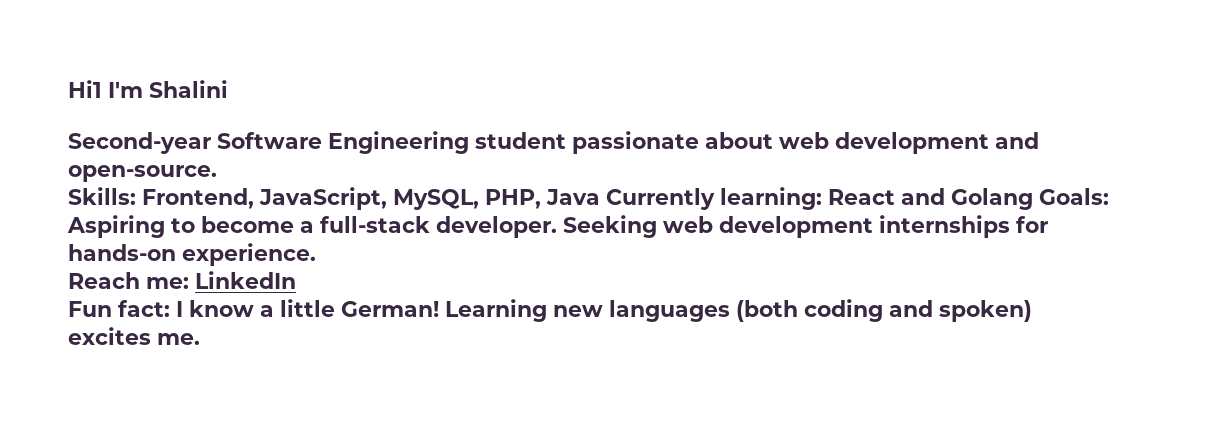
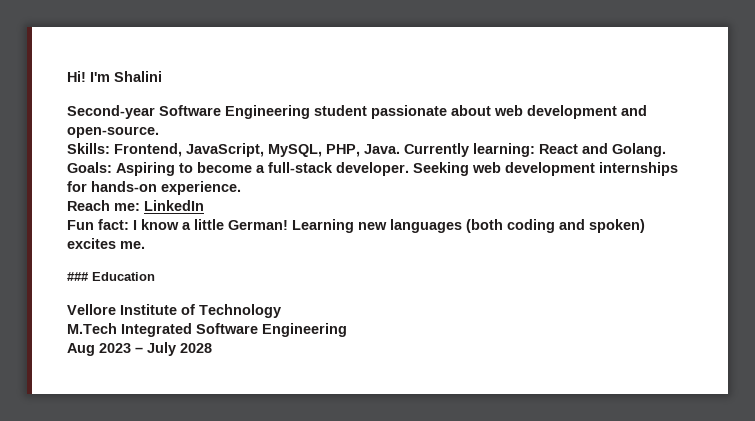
- Hi1 I'm Shalini
+ Hi! I'm Shalini
- Skills: Frontend, JavaScript, MySQL, PHP, Java Currently learning: React and Golang Goals: Aspiring to become a full-stack developer.
+ Skills: Frontend, JavaScript, MySQL, PHP, Java. Currently learning: React and Golang. Goals: Aspiring to become a full-stack developer.
+ ### Education
+ Vellore Institute of Technology
+ M.Tech Integrated Software Engineering
+ Aug 2023 – July 2028

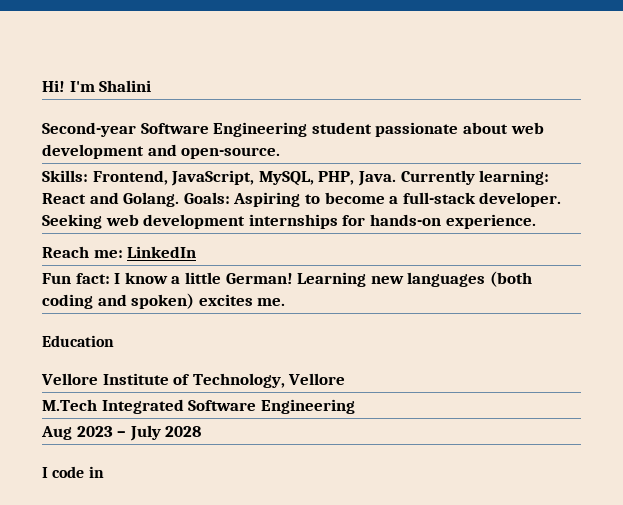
- ### Education
+ Education
- Vellore Institute of Technology
+ Vellore Institute of Technology, Vellore
+ I code in

